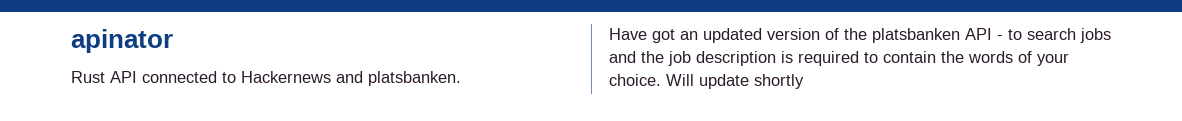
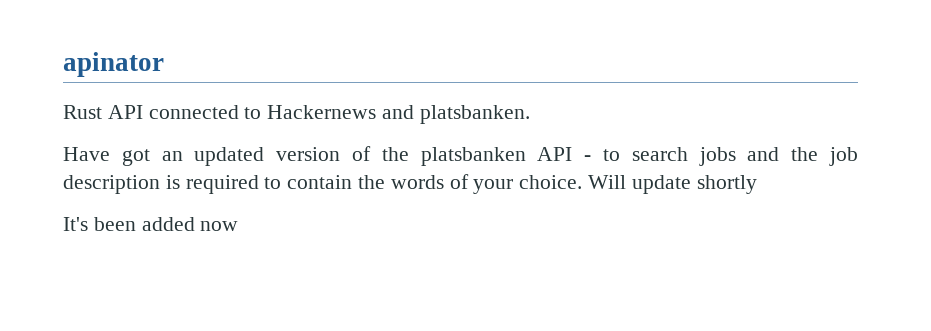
+ It's been added now

